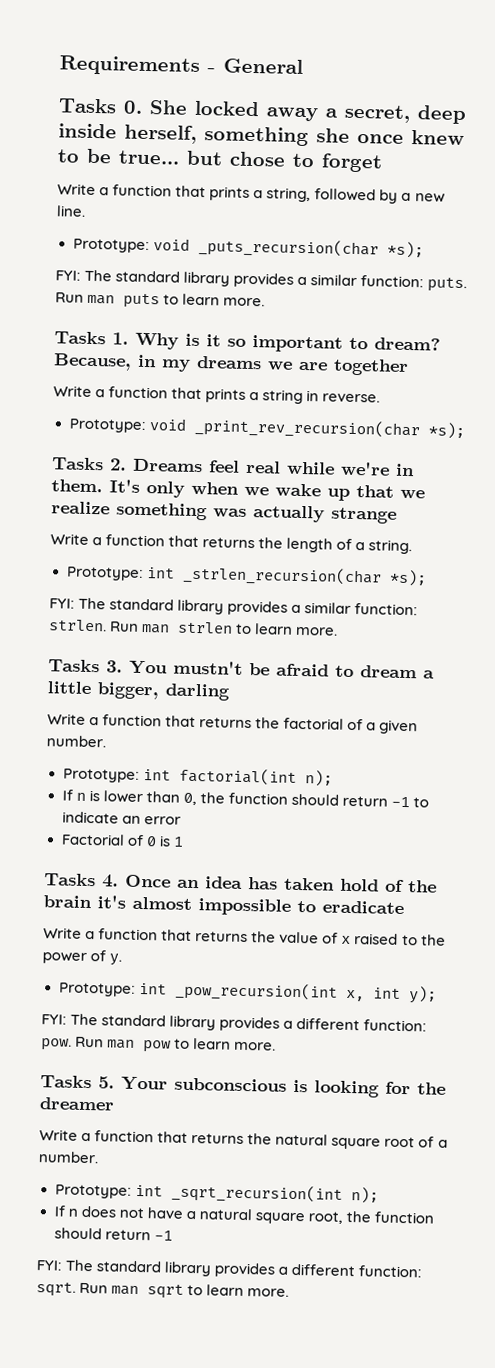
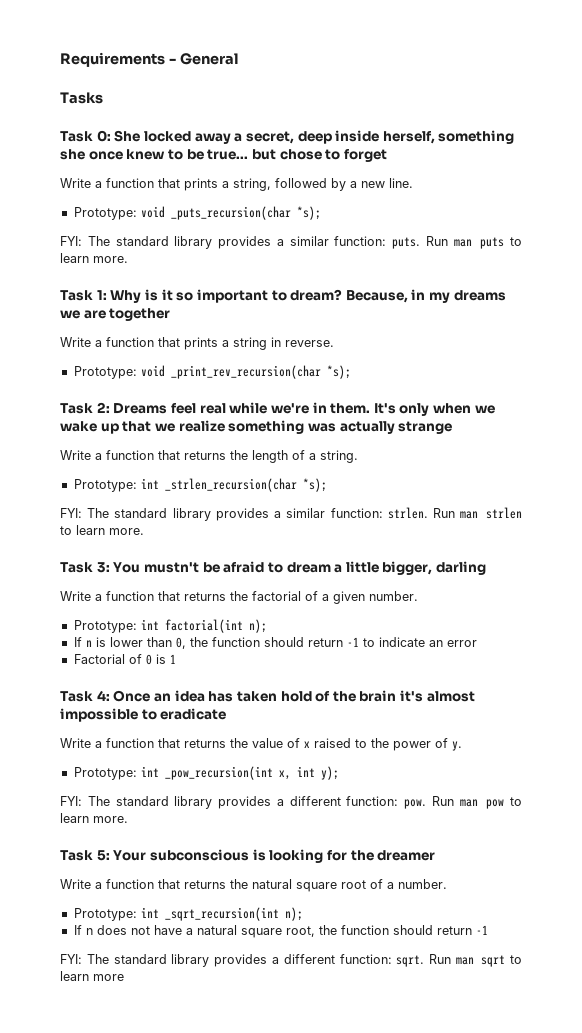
- Tasks 0. She locked away a secret, deep inside herself, something she once knew to be true... but chose to forget
+ Tasks
+ Task 0: She locked away a secret, deep inside herself, something she once knew to be true... but chose to forget
- Tasks 1. Why is it so important to dream?
+ Task 1: Why is it so important to dream?
- Tasks 2. Dreams feel real while we're in them.
+ Task 2: Dreams feel real while we're in them.
- Tasks 3. You mustn't be afraid to dream a little bigger, darling
+ Task 3: You mustn't be afraid to dream a little bigger, darling
- Tasks 4. Once an idea has taken hold of the brain it's almost impossible to eradicate
+ Task 4: Once an idea has taken hold of the brain it's almost impossible to eradicate
- Tasks 5. Your subconscious is looking for the dreamer
+ Task 5: Your subconscious is looking for the dreamer
- Run man sqrt to learn more.
+ Run man sqrt to learn more

